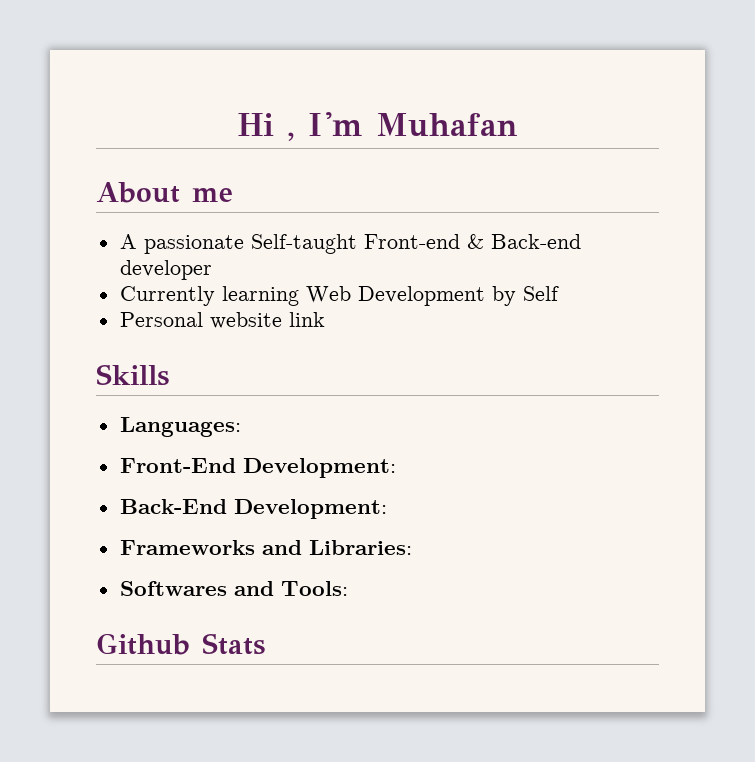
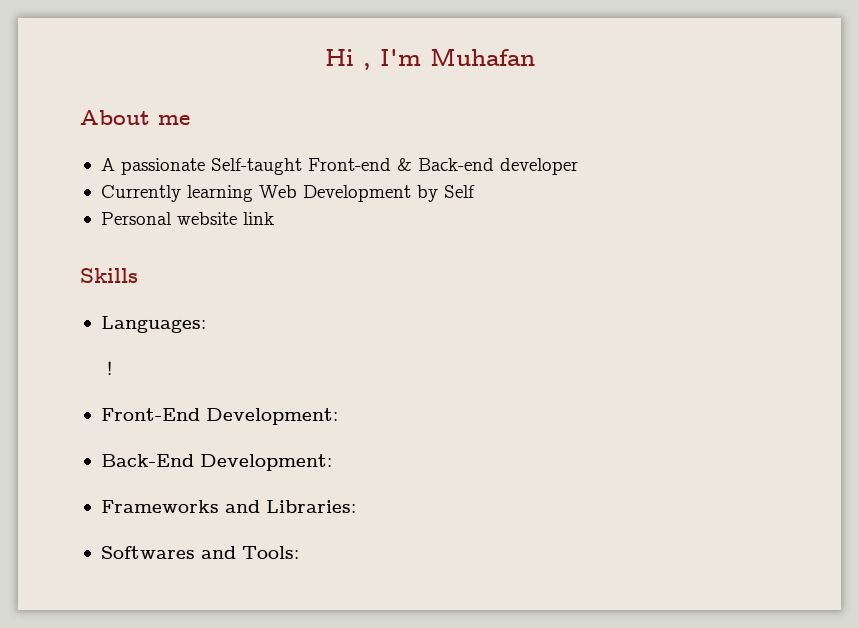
+ !
- Github Stats

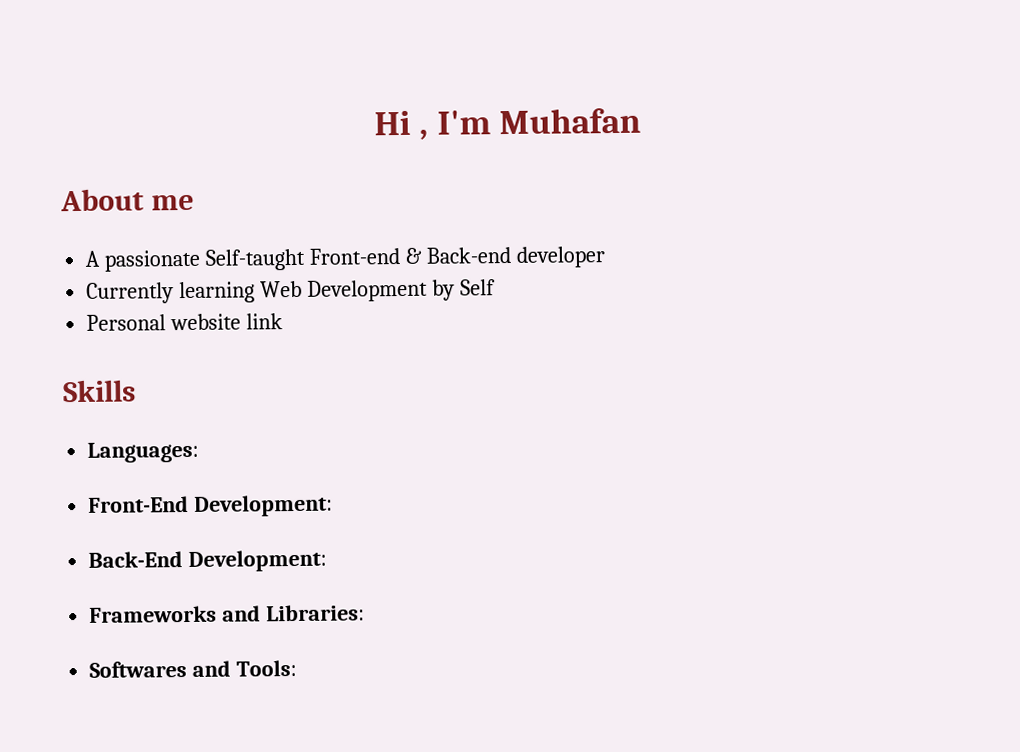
- !

